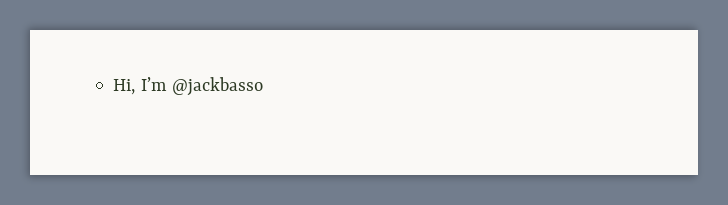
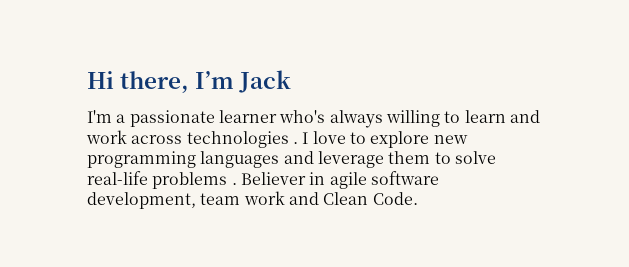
- Hi, I’m @jackbasso
+ Hi there, I’m Jack
+ I'm a passionate learner who's always willing to learn and work across technologies . I love to explore new programming languages and leverage them to solve real-life problems . Believer in agile software development, team work and Clean Code.

